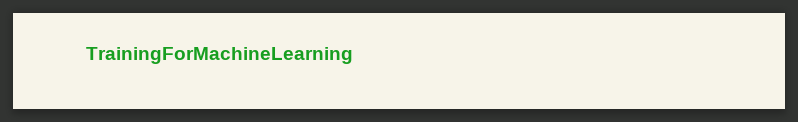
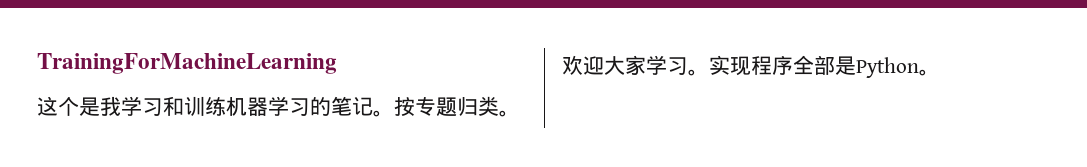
+ 这个是我学习和训练机器学习的笔记。按专题归类。欢迎大家学习。实现程序全部是Python。

